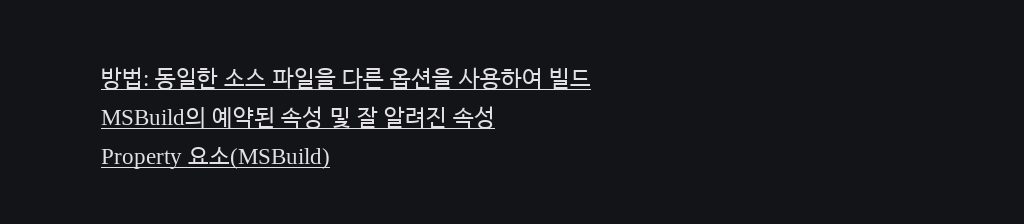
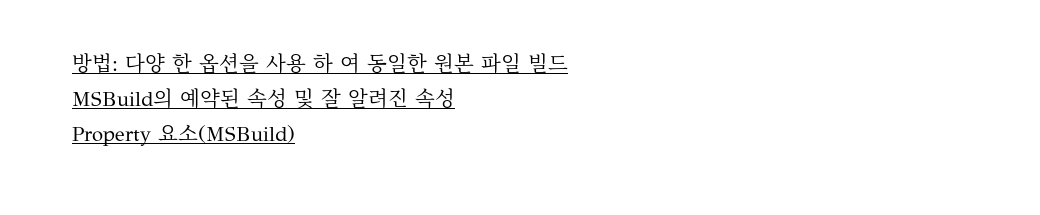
- 방법: 동일한 소스 파일을 다른 옵션을 사용하여 빌드
+ 방법: 다양 한 옵션을 사용 하 여 동일한 원본 파일 빌드

